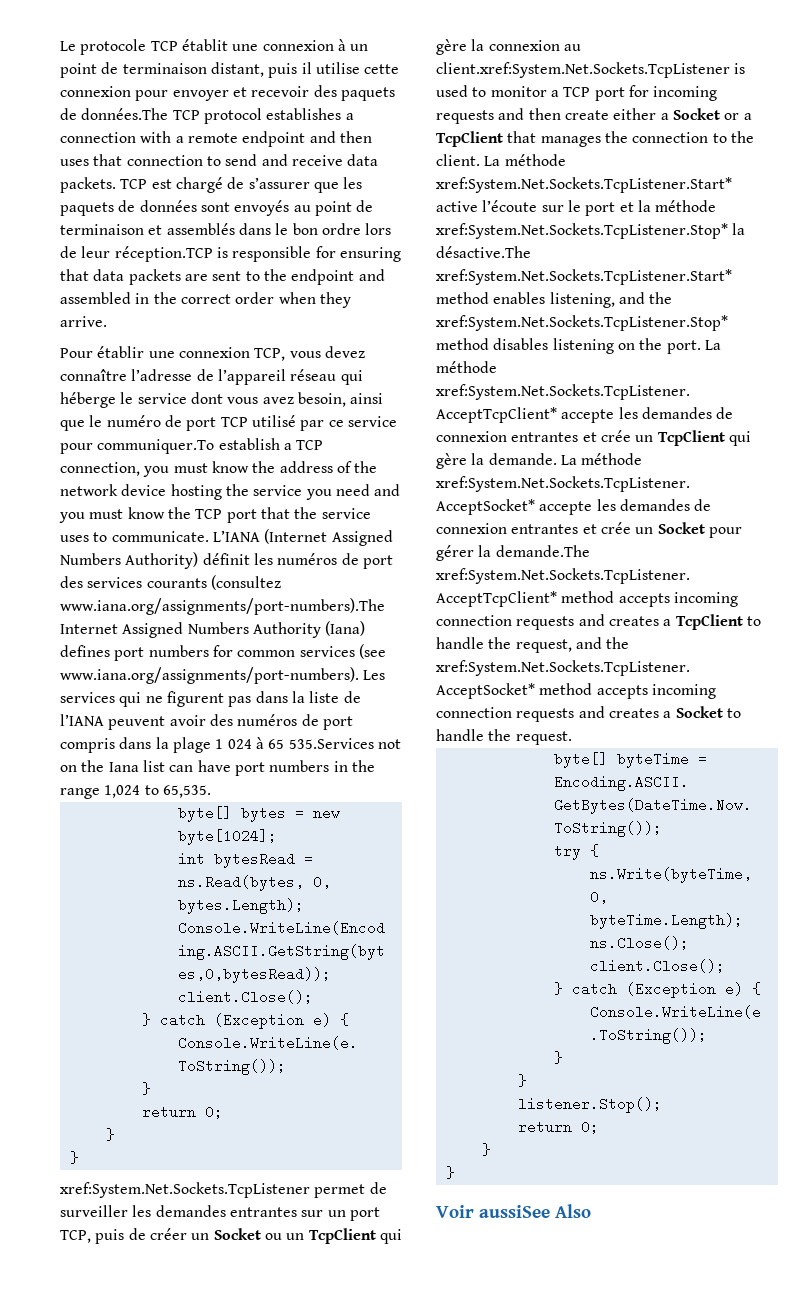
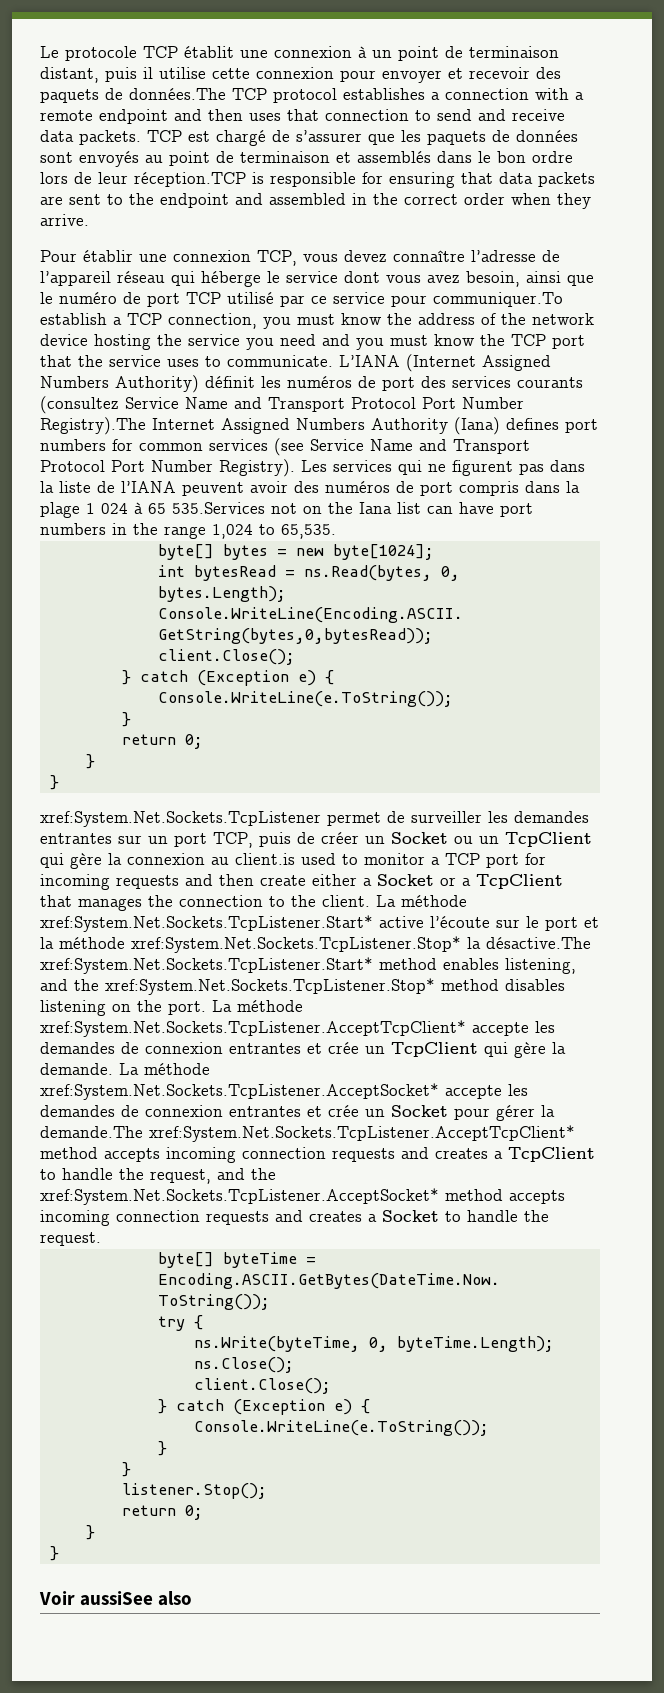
- L’IANA (Internet Assigned Numbers Authority) définit les numéros de port des services courants (consultez www.iana.org/assignments/port-numbers).The Internet Assigned Numbers Authority (Iana) defines port numbers for common services (see www.iana.org/assignments/port-numbers). Les services qui ne figurent pas dans la liste de l’IANA peuvent avoir des numéros de port compris dans la plage 1 024 à 65 535.Services not on the Iana list can have port numbers in the range 1,024 to 65,535.
+ L’IANA (Internet Assigned Numbers Authority) définit les numéros de port des services courants (consultez Service Name and Transport Protocol Port Number Registry).The Internet Assigned Numbers Authority (Iana) defines port numbers for common services (see Service Name and Transport Protocol Port Number Registry). Les services qui ne figurent pas dans la liste de l’IANA peuvent avoir des numéros de port compris dans la plage 1 024 à 65 535.Services not on the Iana list can have port numbers in the range 1,024 to 65,535.
- xref:System.Net.Sockets.TcpListener permet de surveiller les demandes entrantes sur un port TCP, puis de créer un Socket ou un TcpClient qui gère la connexion au client.xref:System.Net.Sockets.TcpListener is used to monitor a TCP port for incoming requests and then create either a Socket or a TcpClient that manages the connection to the client.
+ xref:System.Net.Sockets.TcpListener permet de surveiller les demandes entrantes sur un port TCP, puis de créer un Socket ou un TcpClient qui gère la connexion au client.is used to monitor a TCP port for incoming requests and then create either a Socket or a TcpClient that manages the connection to the client.
- Voir aussiSee Also
+ Voir aussiSee also

